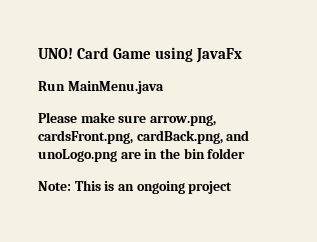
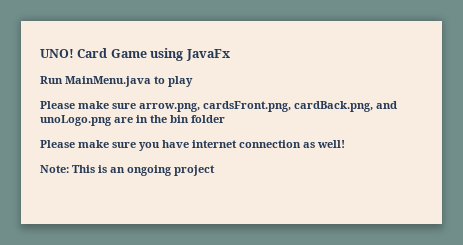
- Run MainMenu.java
+ Run MainMenu.java to play
+ Please make sure you have internet connection as well!

